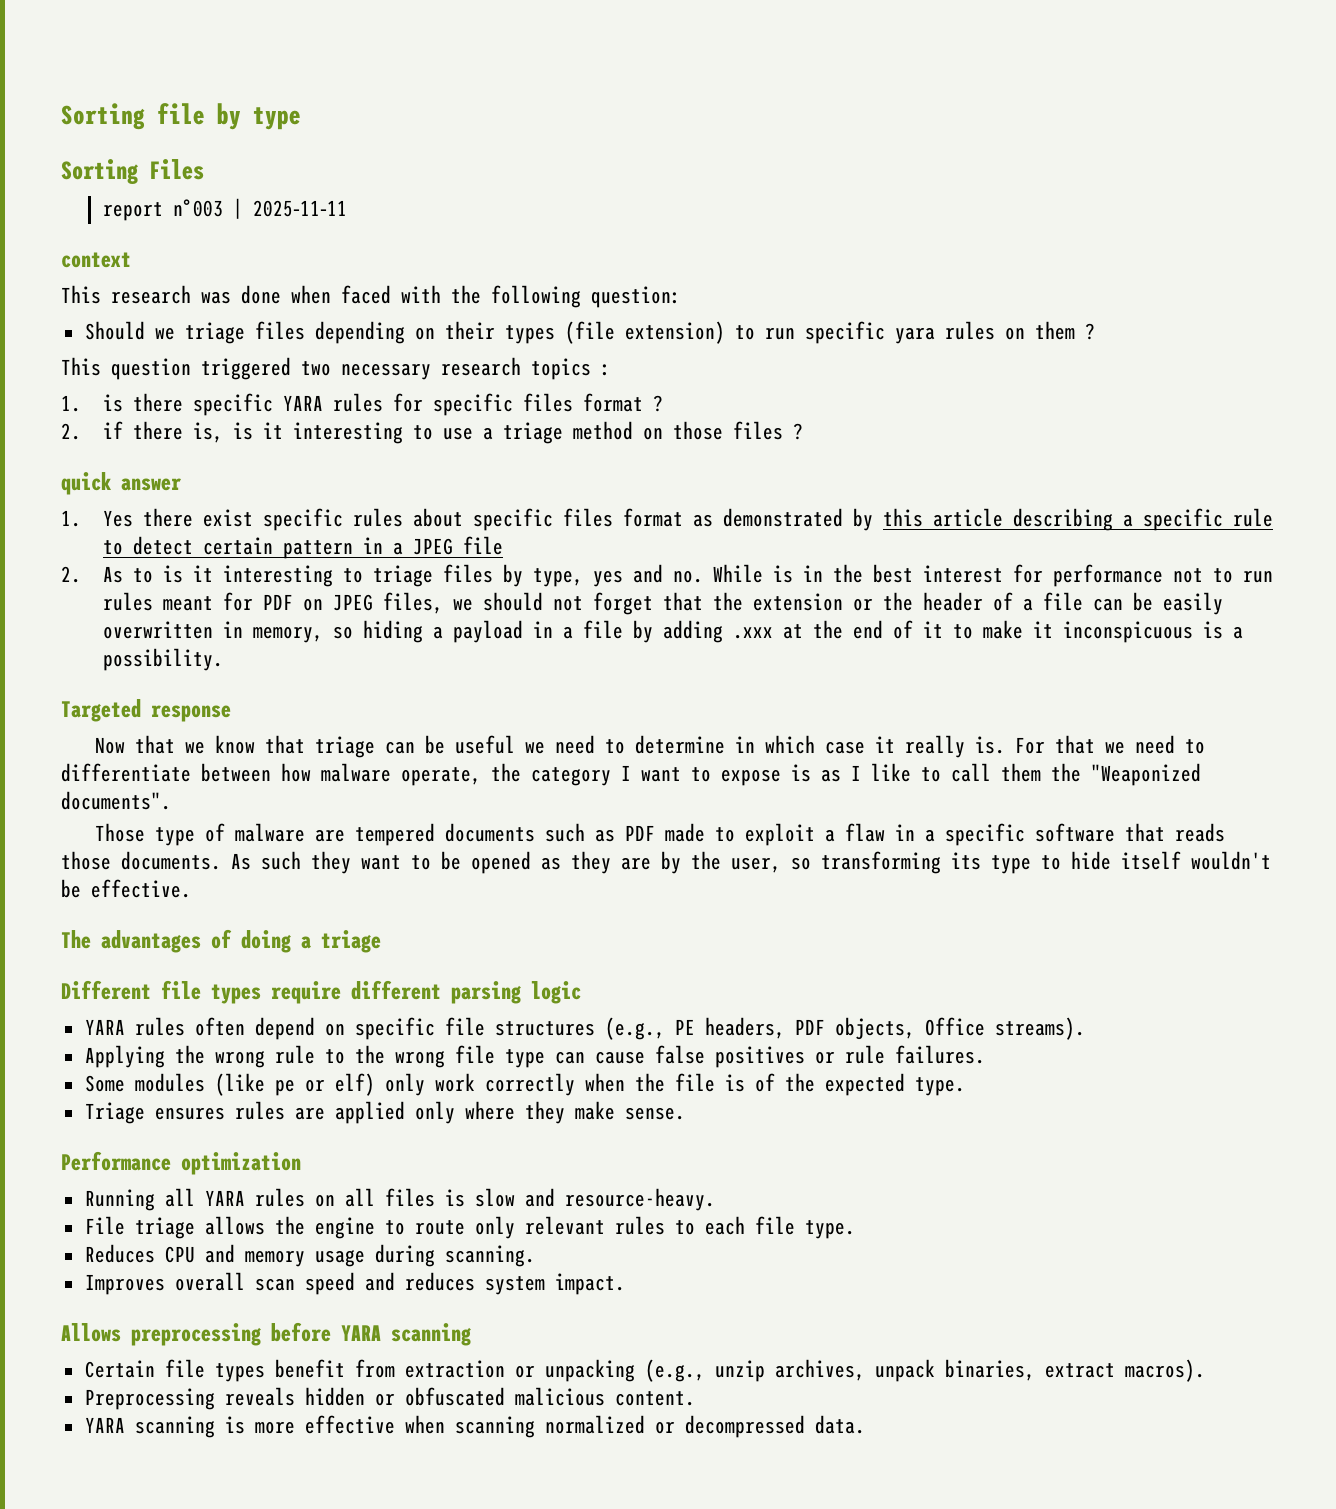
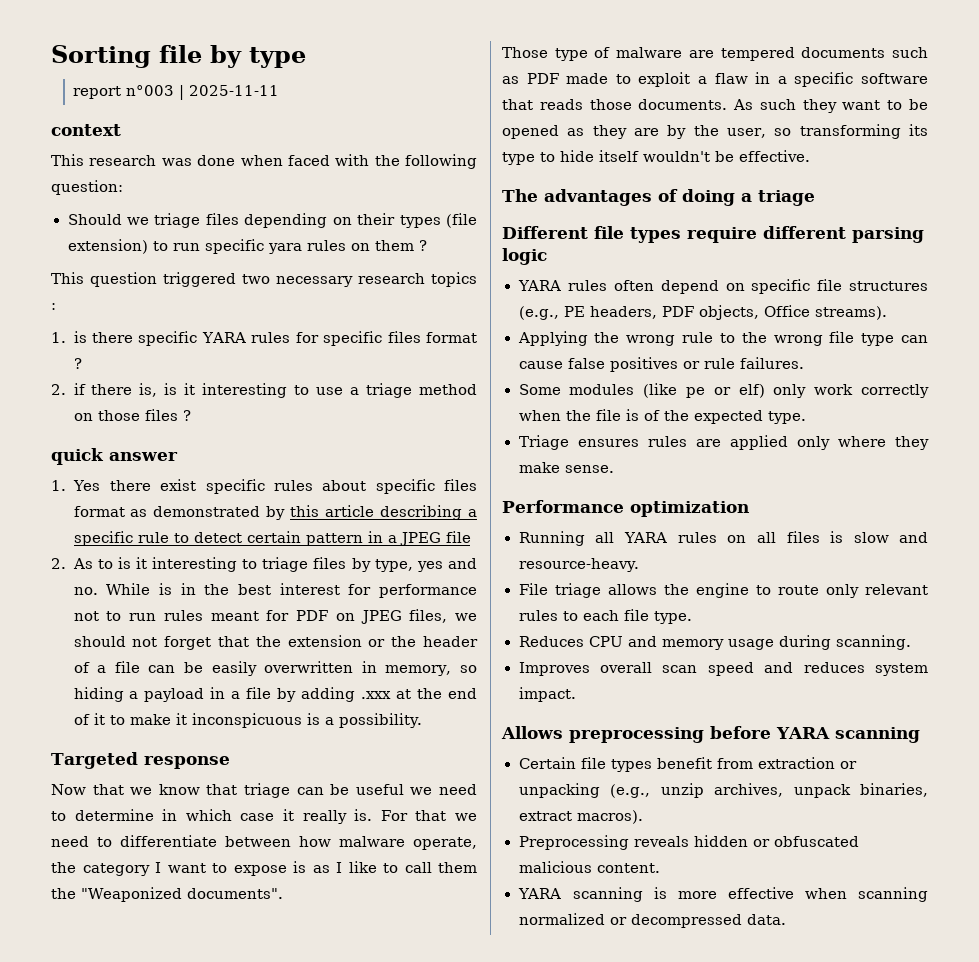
- Sorting Files

